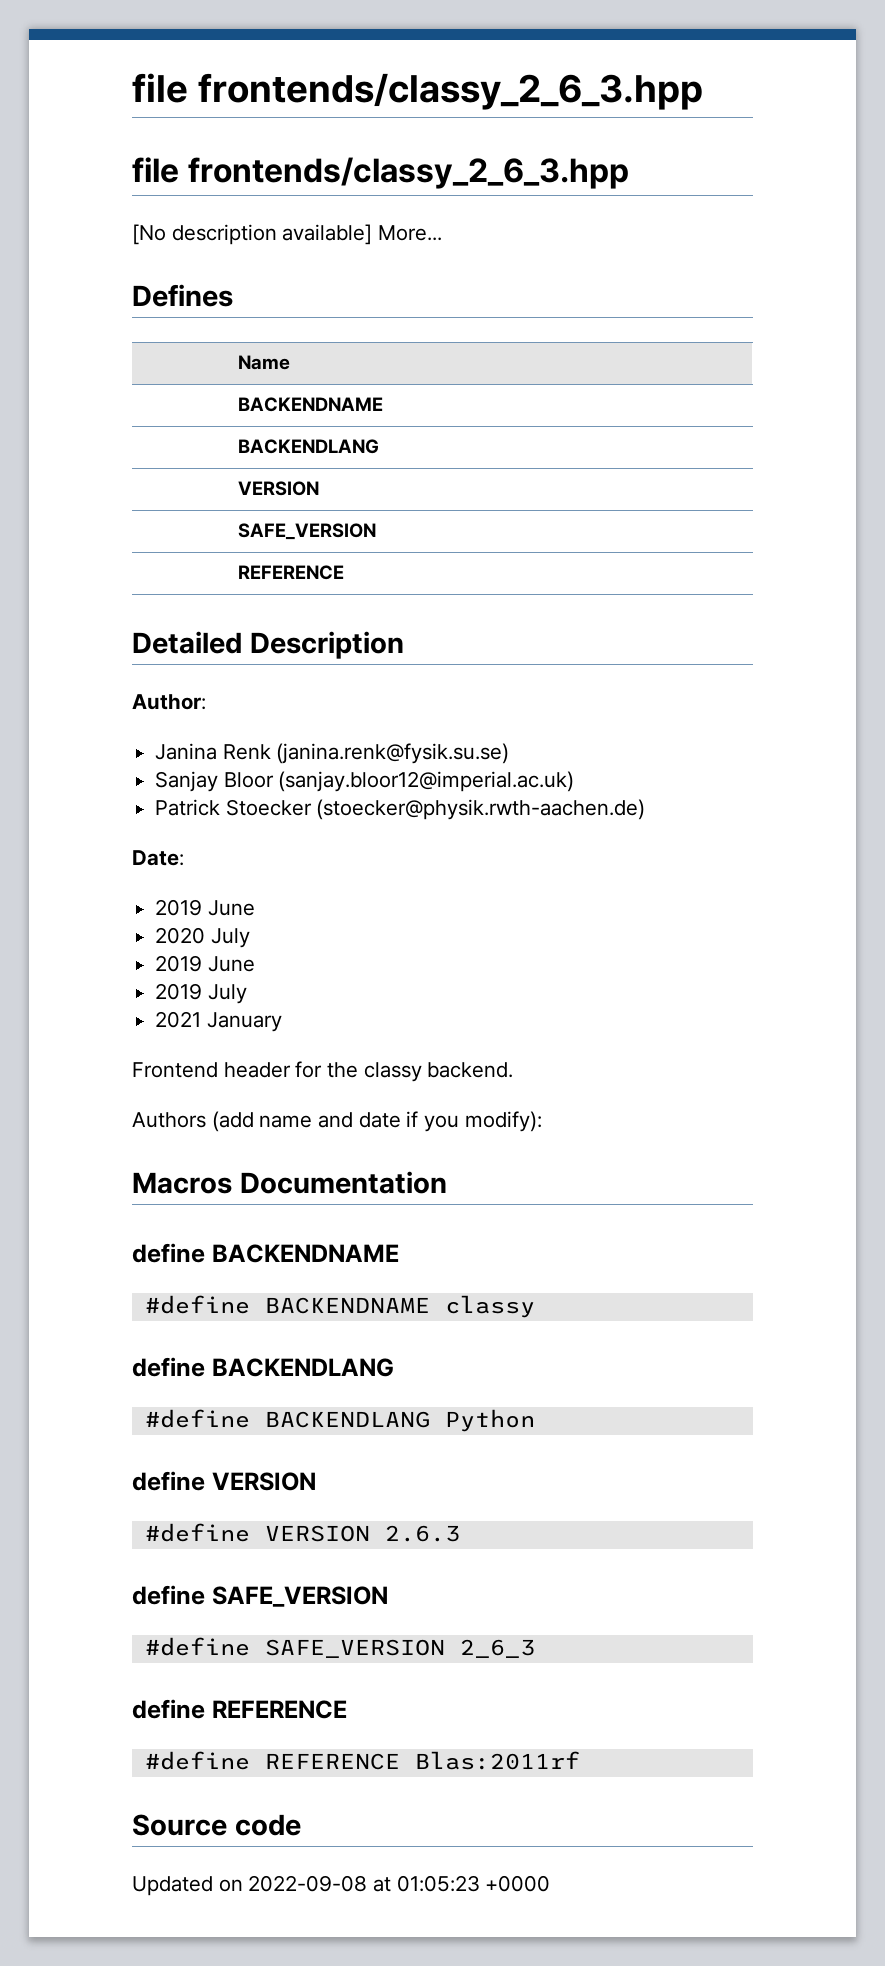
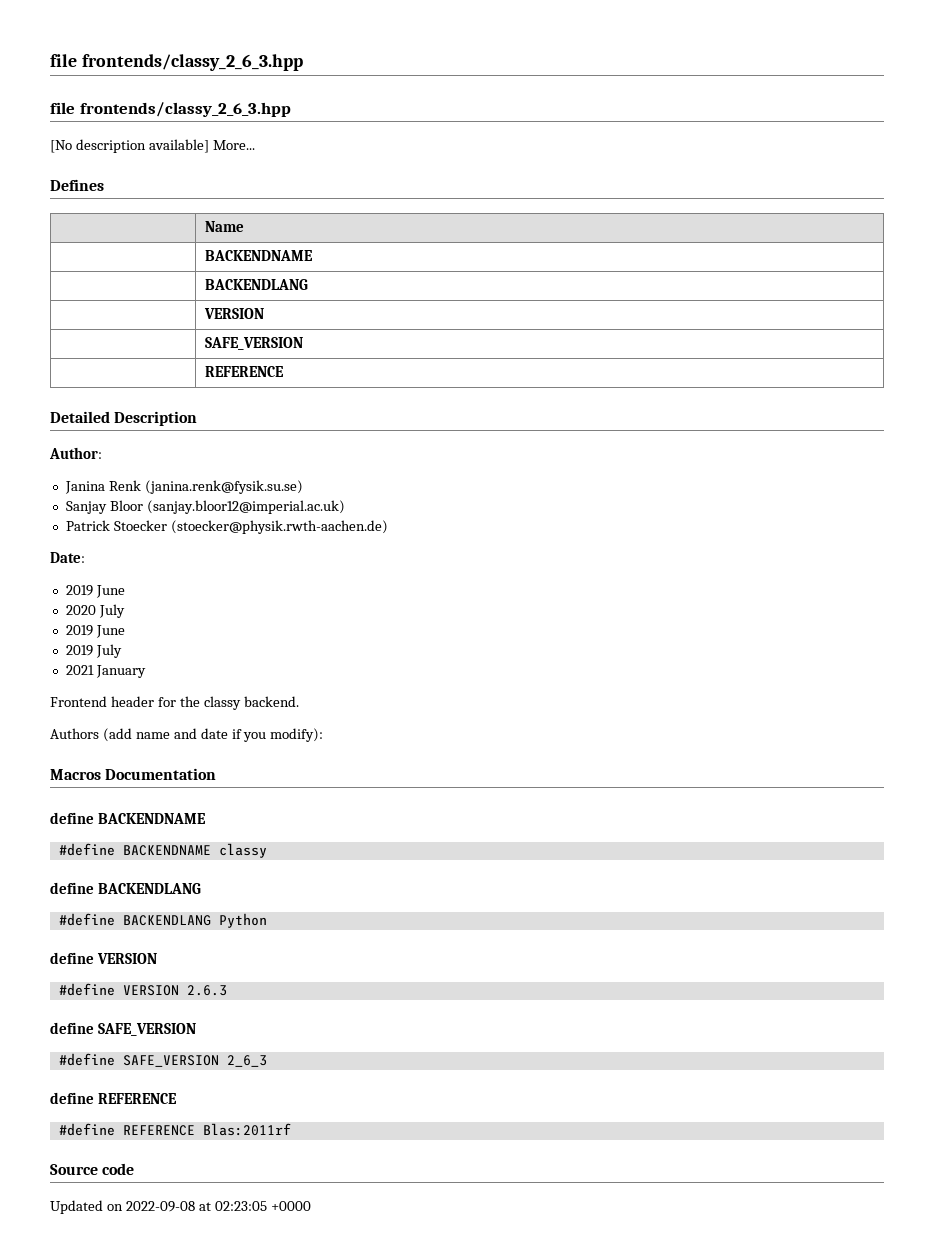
- Updated on 2022-09-08 at 01:05:23 +0000
+ Updated on 2022-09-08 at 02:23:05 +0000

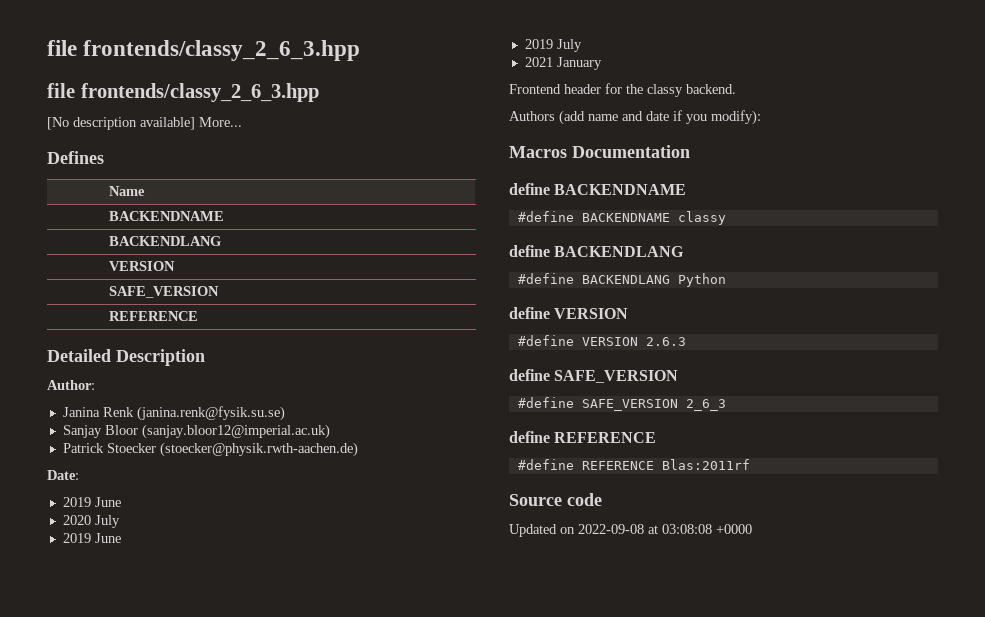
- Updated on 2022-09-08 at 02:23:05 +0000
+ Updated on 2022-09-08 at 03:08:08 +0000

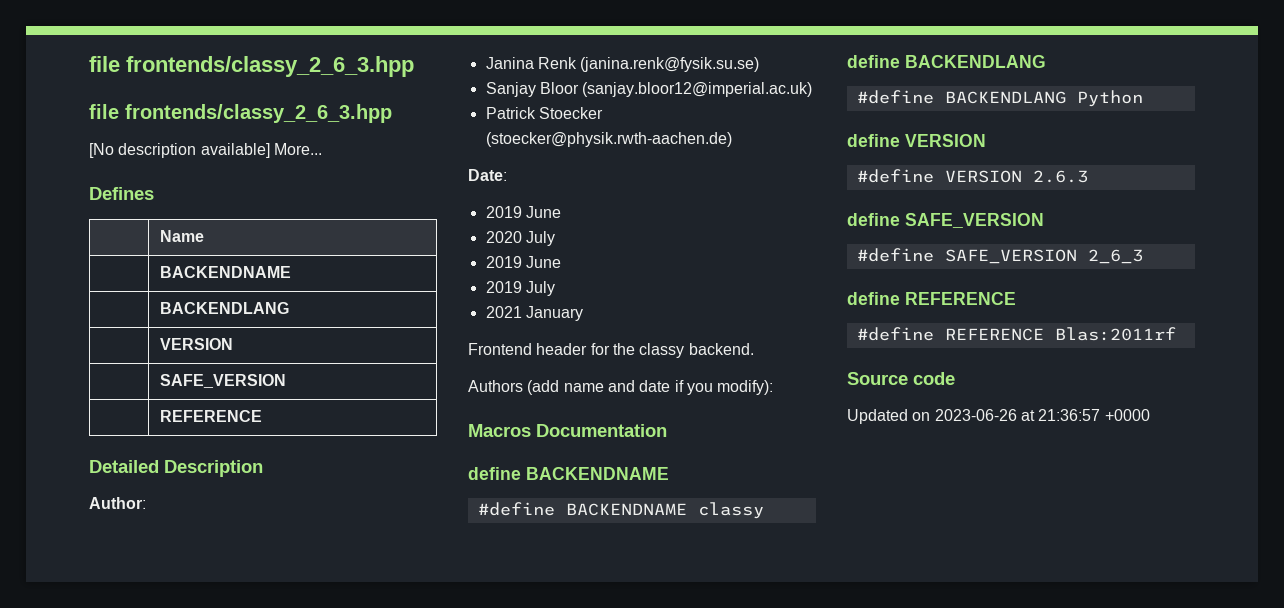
- Updated on 2022-09-08 at 03:08:08 +0000
+ Updated on 2023-06-26 at 21:36:57 +0000

